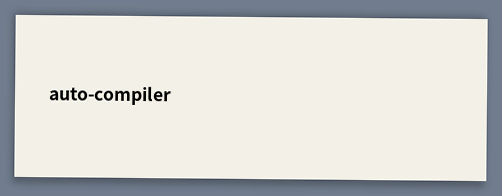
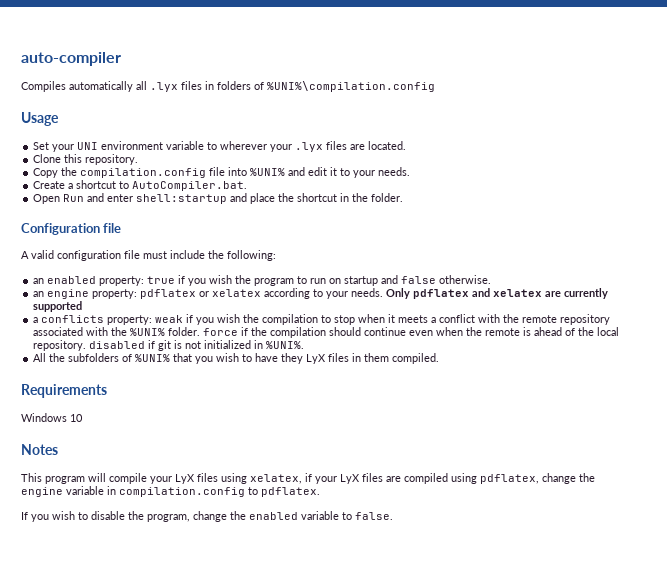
+ Compiles automatically all .lyx files in folders of %UNI%\compilation.config
+ Usage
+ Set your UNI environment variable to wherever your .lyx files are located.
+ Clone this repository.
+ Copy the compilation.config file into %UNI% and edit it to your needs.
+ Create a shortcut to AutoCompiler.bat.
+ Open Run and enter shell:startup and place the shortcut in the folder.
+ Configuration file
+ A valid configuration file must include the following:
+ an enabled property: true if you wish the program to run on startup and false otherwise.
+ an engine property: pdflatex or xelatex according to your needs. Only pdflatex and xelatex are currently supported
+ a conflicts property: weak if you wish the compilation to stop when it meets a conflict with the remote repository associated with the %UNI% folder. force if the compilation should continue even when the remote is ahead of the local repository. disabled if git is not initialized in %UNI%.
+ All the subfolders of %UNI% that you wish to have they LyX files in them compiled.
+ Requirements
+ Windows 10
+ Notes
+ This program will compile your LyX files using xelatex, if your LyX files are compiled using pdflatex, change the engine variable in compilation.config to pdflatex.
+ If you wish to disable the program, change the enabled variable to false.

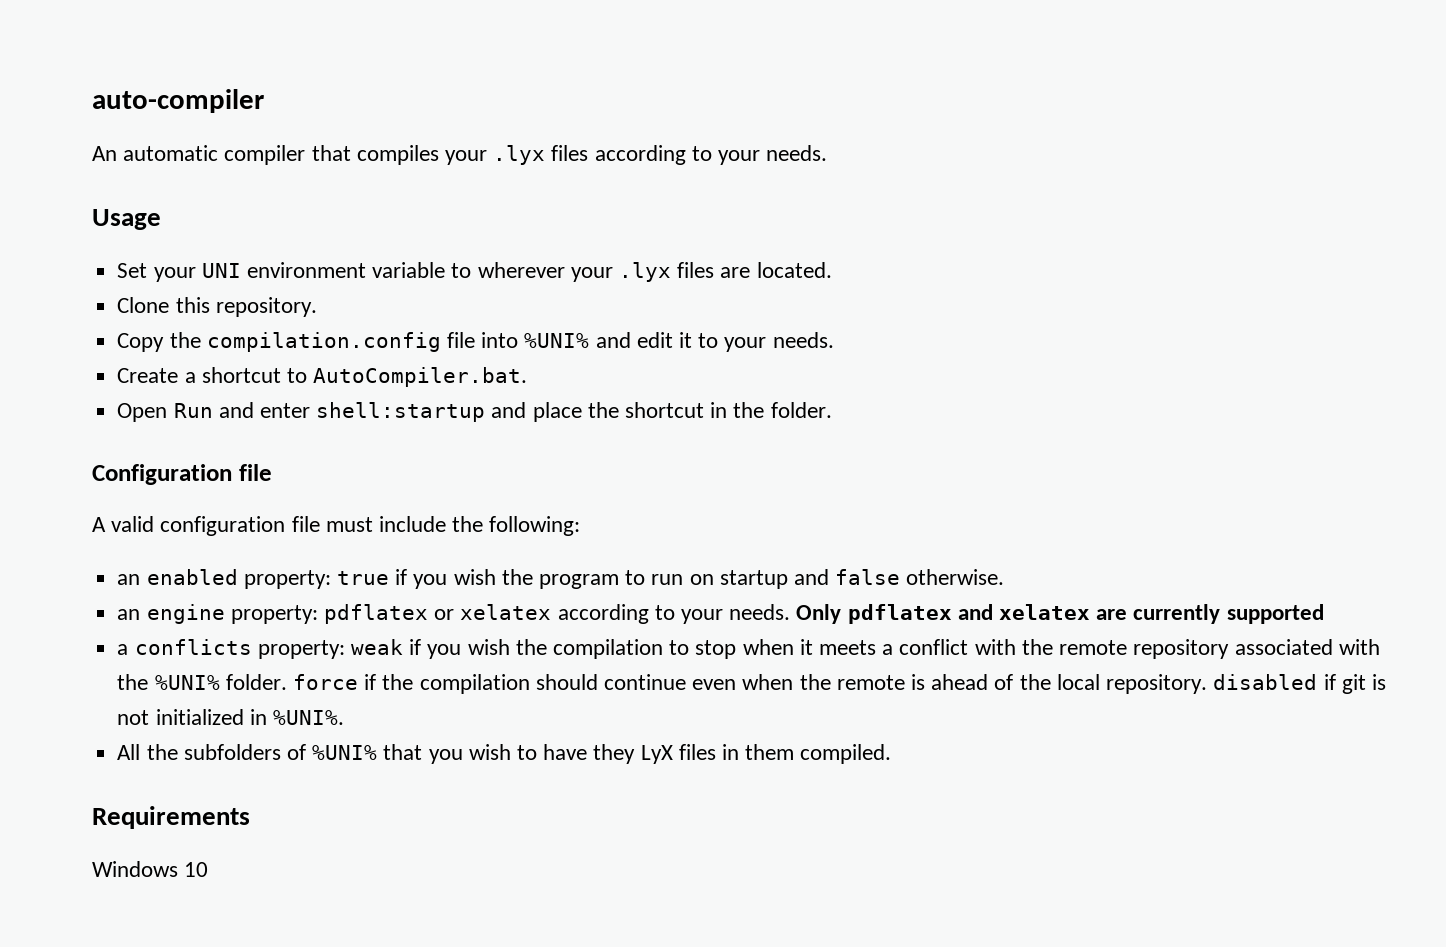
- Compiles automatically all .lyx files in folders of %UNI%\compilation.config
+ An automatic compiler that compiles your .lyx files according to your needs.
- Notes
- This program will compile your LyX files using xelatex, if your LyX files are compiled using pdflatex, change the engine variable in compilation.config to pdflatex.
- If you wish to disable the program, change the enabled variable to false.

